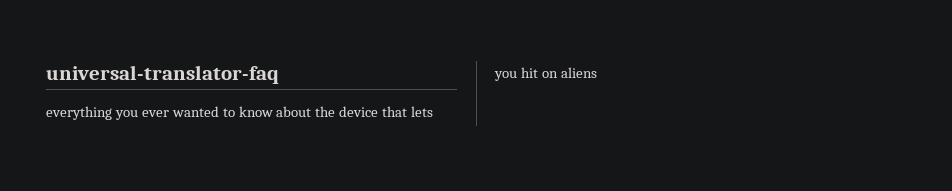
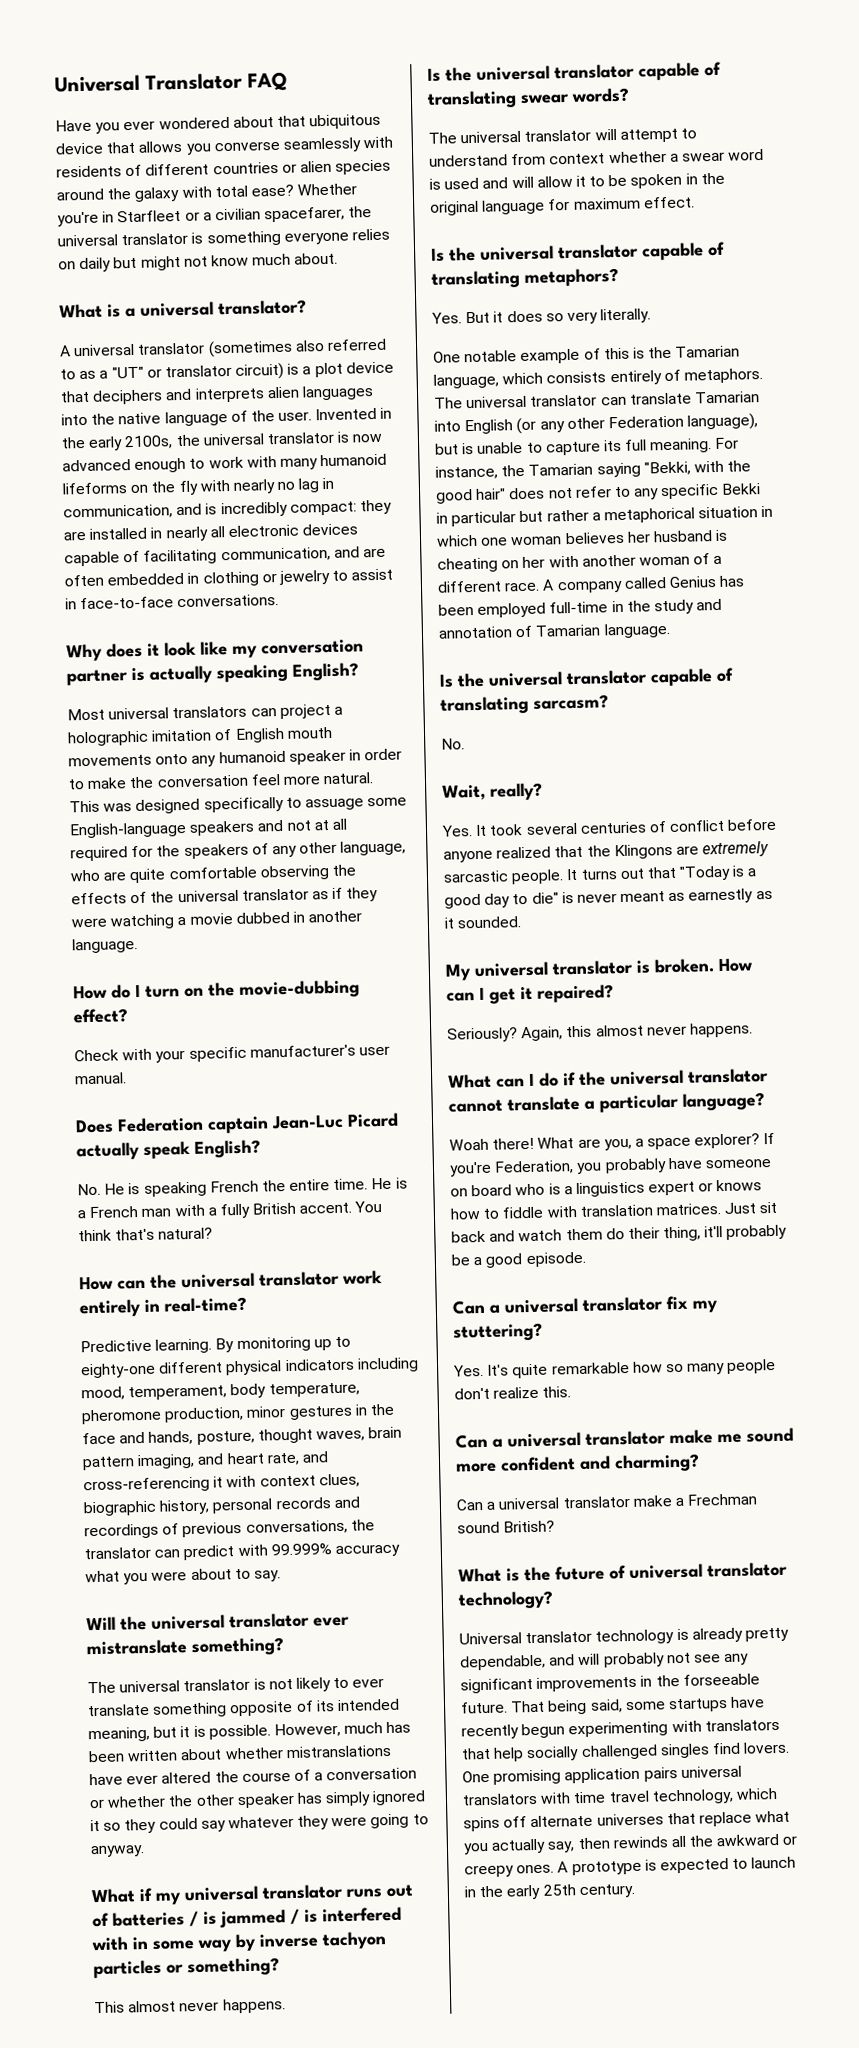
- universal-translator-faq
- everything you ever wanted to know about the device that lets you hit on aliens
+ Universal Translator FAQ
+ Have you ever wondered about that ubiquitous device that allows you converse seamlessly with residents of different countries or alien species around the galaxy with total ease? Whether you're in Starfleet or a civilian spacefarer, the universal translator is something everyone relies on daily but might not know much about.
+ What is a universal translator?
+ A universal translator (sometimes also referred to as a "UT" or translator circuit) is a plot device that deciphers and interprets alien languages into the native language of the user. Invented in the early 2100s, the universal translator is now advanced enough to work with many humanoid lifeforms on the fly with nearly no lag in communication, and is incredibly compact: they are installed in nearly all electronic devices capable of facilitating communication, and are often embedded in clothing or jewelry to assist in face-to-face conversations.
+ Why does it look like my conversation partner is actually speaking English?
+ Most universal translators can project a holographic imitation of English mouth movements onto any humanoid speaker in order to make the conversation feel more natural. This was designed specifically to assuage some English-language speakers and not at all required for the speakers of any other language, who are quite comfortable observing the effects of the universal translator as if they were watching a movie dubbed in another language.
+ How do I turn on the movie-dubbing effect?
+ Check with your specific manufacturer's user manual.
+ Does Federation captain Jean-Luc Picard actually speak English?
+ No. He is speaking French the entire time. He is a French man with a fully British accent. You think that's natural?
+ How can the universal translator work entirely in real-time?
+ Predictive learning. By monitoring up to eighty-one different physical indicators including mood, temperament, body temperature, pheromone production, minor gestures in the face and hands, posture, thought waves, brain pattern imaging, and heart rate, and cross-referencing it with context clues, biographic history, personal records and recordings of previous conversations, the translator can predict with 99.999% accuracy what you were about to say.
+ Will the universal translator ever mistranslate something?
+ The universal translator is not likely to ever translate something opposite of its intended meaning, but it is possible. However, much has been written about whether mistranslations have ever altered the course of a conversation or whether the other speaker has simply ignored it so they could say whatever they were going to anyway.
+ What if my universal translator runs out of batteries / is jammed / is interfered with in some way by inverse tachyon particles or something?
+ This almost never happens.
+ Is the universal translator capable of translating swear words?
+ The universal translator will attempt to understand from context whether a swear word is used and will allow it to be spoken in the original language for maximum effect.
+ Is the universal translator capable of translating metaphors?
+ Yes. But it does so very literally.
+ One notable example of this is the Tamarian language, which consists entirely of metaphors. The universal translator can translate Tamarian into English (or any other Federation language), but is unable to capture its full meaning. For instance, the Tamarian saying "Bekki, with the good hair" does not refer to any specific Bekki in particular but rather a metaphorical situation in which one woman believes her husband is cheating on her with another woman of a different race. A company called Genius has been employed full-time in the study and annotation of Tamarian language.
+ Is the universal translator capable of translating sarcasm?
+ No.
+ Wait, really?
+ Yes. It took several centuries of conflict before anyone realized that the Klingons are extremely sarcastic people. It turns out that "Today is a good day to die" is never meant as earnestly as it sounded.
+ My universal translator is broken. How can I get it repaired?
+ Seriously? Again, this almost never happens.
+ What can I do if the universal translator cannot translate a particular language?
+ Woah there! What are you, a space explorer? If you're Federation, you probably have someone on board who is a linguistics expert or knows how to fiddle with translation matrices. Just sit back and watch them do their thing, it'll probably be a good episode.
+ Can a universal translator fix my stuttering?
+ Yes. It's quite remarkable how so many people don't realize this.
+ Can a universal translator make me sound more confident and charming?
+ Can a universal translator make a Frechman sound British?
+ What is the future of universal translator technology?
+ Universal translator technology is already pretty dependable, and will probably not see any significant improvements in the forseeable future. That being said, some startups have recently begun experimenting with translators that help socially challenged singles find lovers. One promising application pairs universal translators with time travel technology, which spins off alternate universes that replace what you actually say, then rewinds all the awkward or creepy ones. A prototype is expected to launch in the early 25th century.

